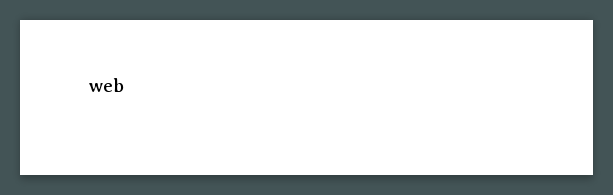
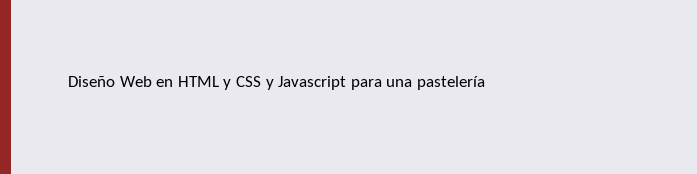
- web
+ Diseño Web en HTML y CSS y Javascript para una pastelería

